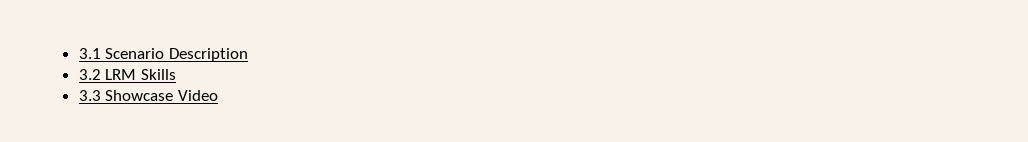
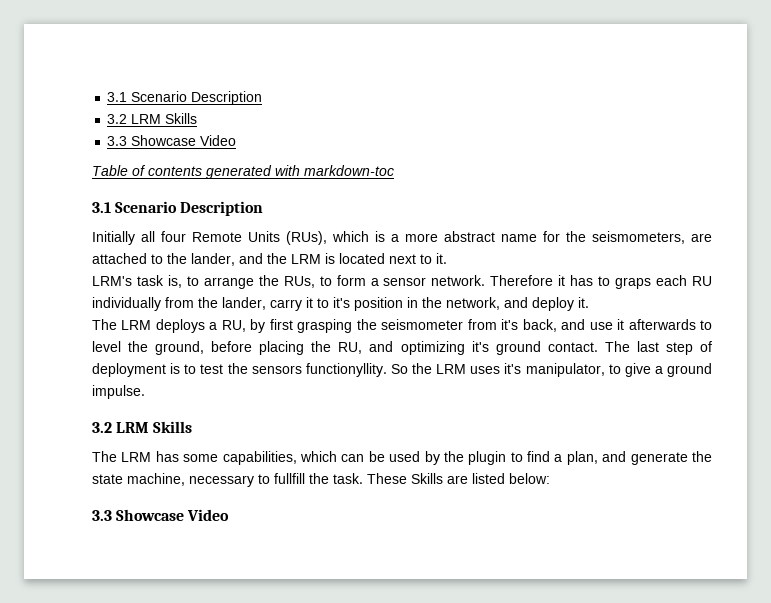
+ Table of contents generated with markdown-toc
+ 3.1 Scenario Description
+ Initially all four Remote Units (RUs), which is a more abstract name for the seismometers, are attached to the lander, and the LRM is located next to it.
+ LRM's task is, to arrange the RUs, to form a sensor network. Therefore it has to graps each RU individually from the lander, carry it to it's position in the network, and deploy it.
+ The LRM deploys a RU, by first grasping the seismometer from it's back, and use it afterwards to level the ground, before placing the RU, and optimizing it's ground contact. The last step of deployment is to test the sensors functionyllity. So the LRM uses it's manipulator, to give a ground impulse.
+ 3.2 LRM Skills
+ The LRM has some capabilities, which can be used by the plugin to find a plan, and generate the state machine, necessary to fullfill the task. These Skills are listed below:
+ 3.3 Showcase Video

